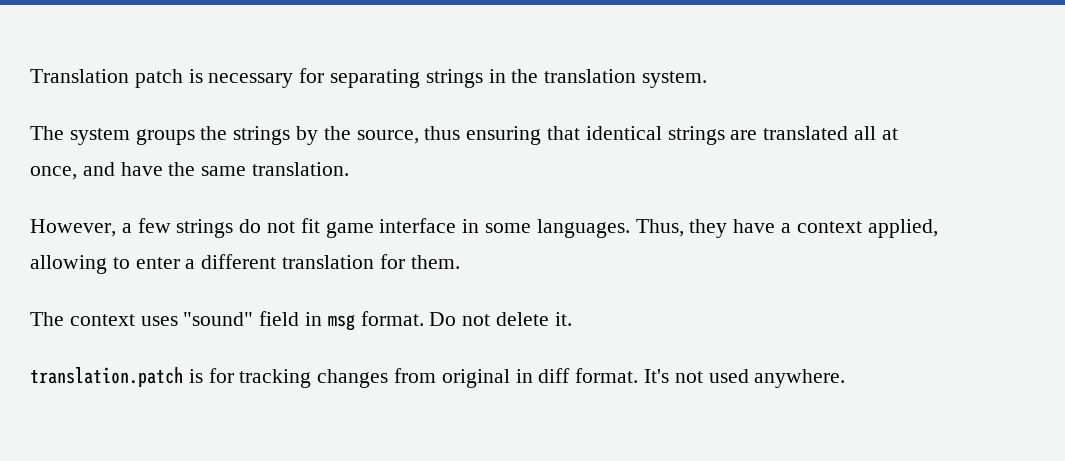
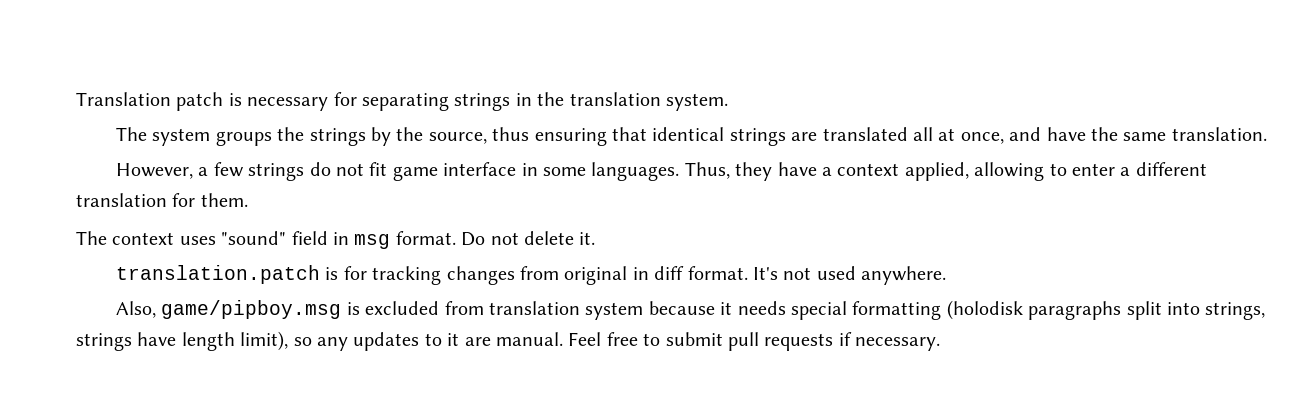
+ Also, game/pipboy.msg is excluded from translation system because it needs special formatting (holodisk paragraphs split into strings, strings have length limit), so any updates to it are manual. Feel free to submit pull requests if necessary.

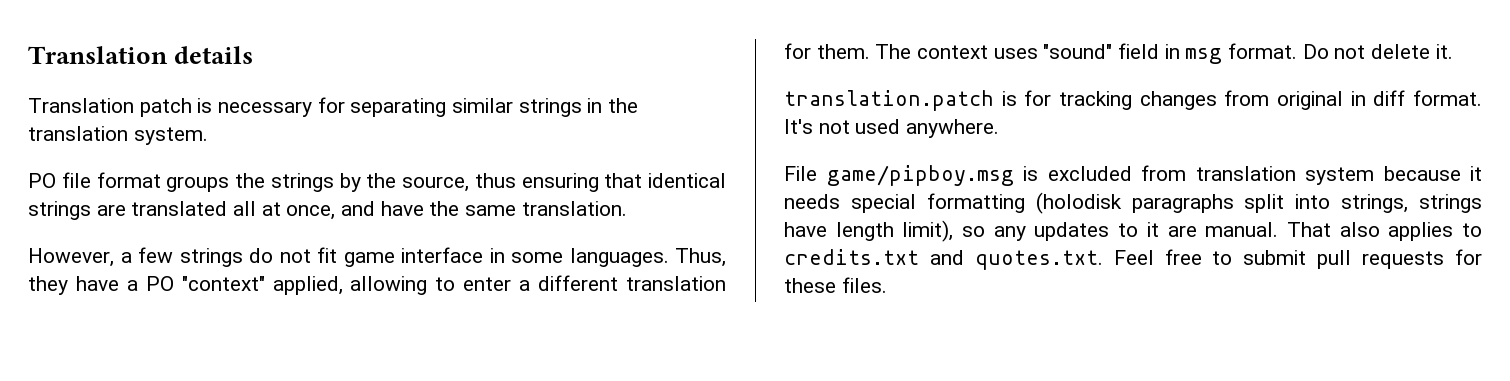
- Translation patch is necessary for separating strings in the translation system.
+ Translation details
+ Translation patch is necessary for separating similar strings in the translation system.
- The system groups the strings by the source, thus ensuring that identical strings are translated all at once, and have the same translation.
+ PO file format groups the strings by the source, thus ensuring that identical strings are translated all at once, and have the same translation.
- Thus, they have a context applied, allowing to enter a different translation for them.
- The context uses "sound" field in msg format.
+ Thus, they have a PO "context" applied, allowing to enter a different translation for them. The context uses "sound" field in msg format.
- Also, game/pipboy.msg is excluded from translation system because it needs special formatting (holodisk paragraphs split into strings, strings have length limit), so any updates to it are manual.
+ File game/pipboy.msg is excluded from translation system because it needs special formatting (holodisk paragraphs split into strings, strings have length limit), so any updates to it are manual.
- Feel free to submit pull requests if necessary.
+ That also applies to credits.txt and quotes.txt. Feel free to submit pull requests for these files.

